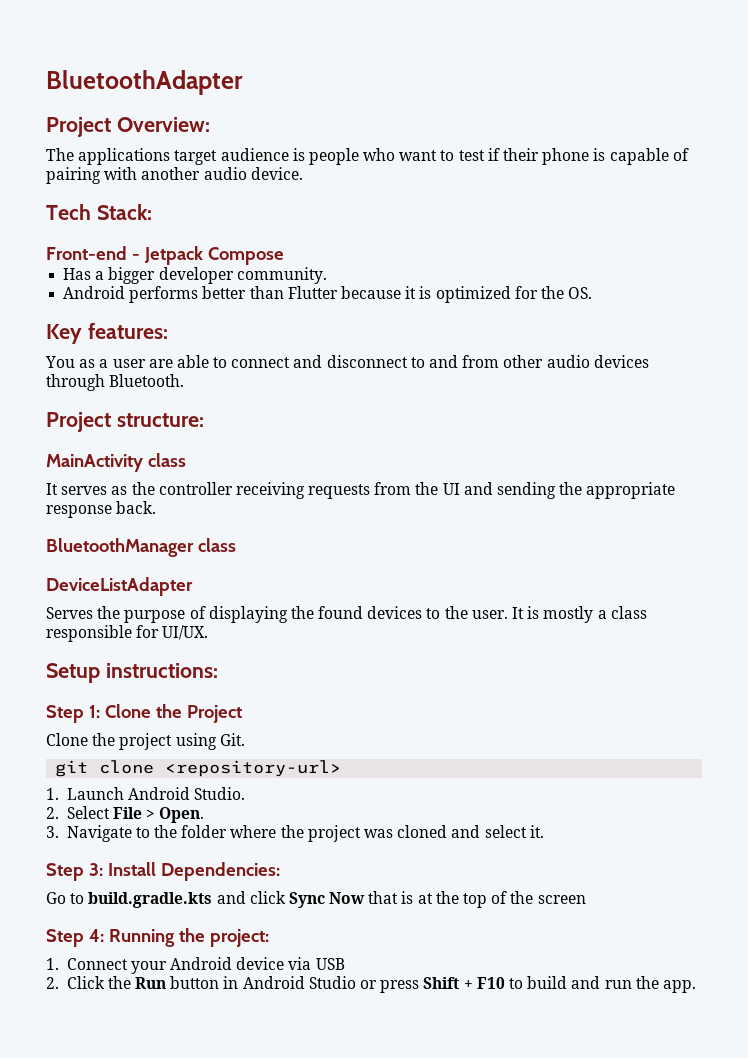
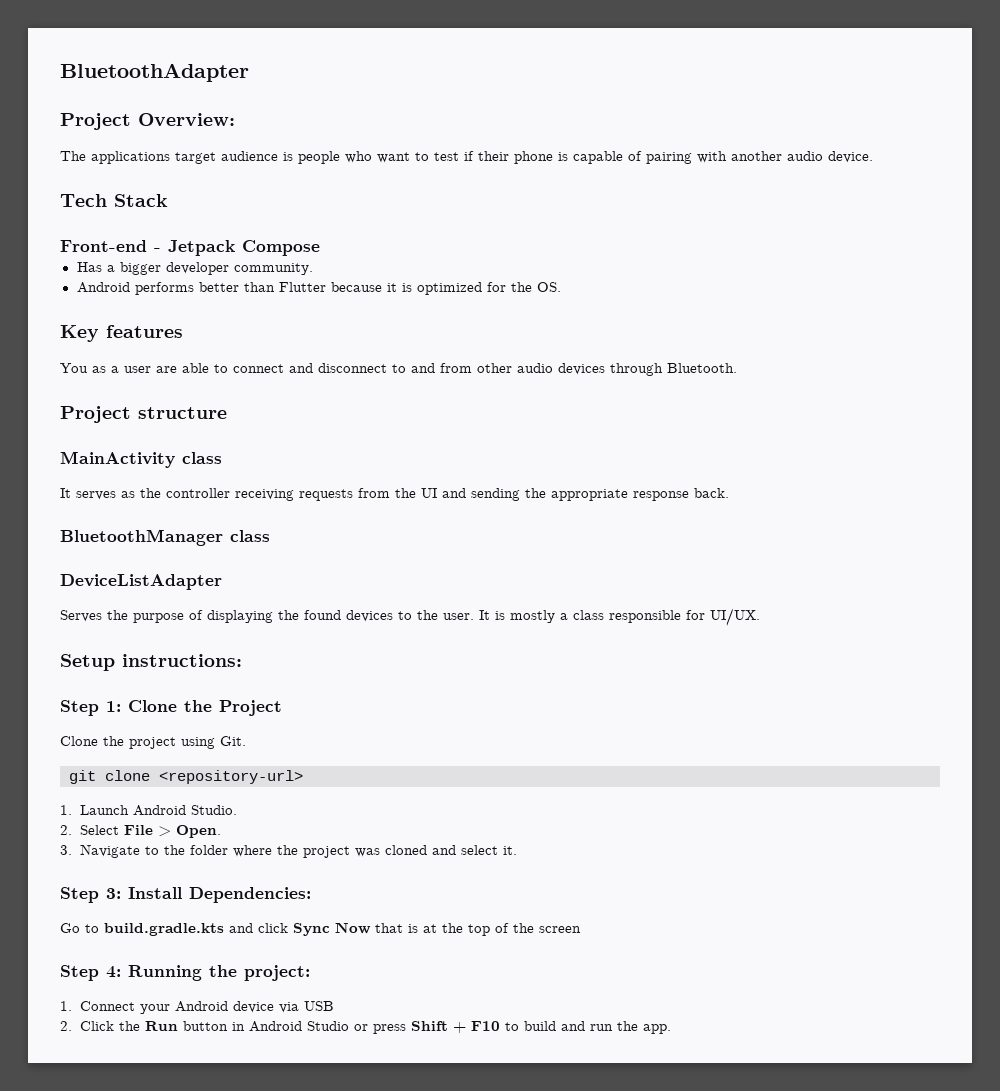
- Tech Stack:
+ Tech Stack
- Key features:
+ Key features
- Project structure:
+ Project structure

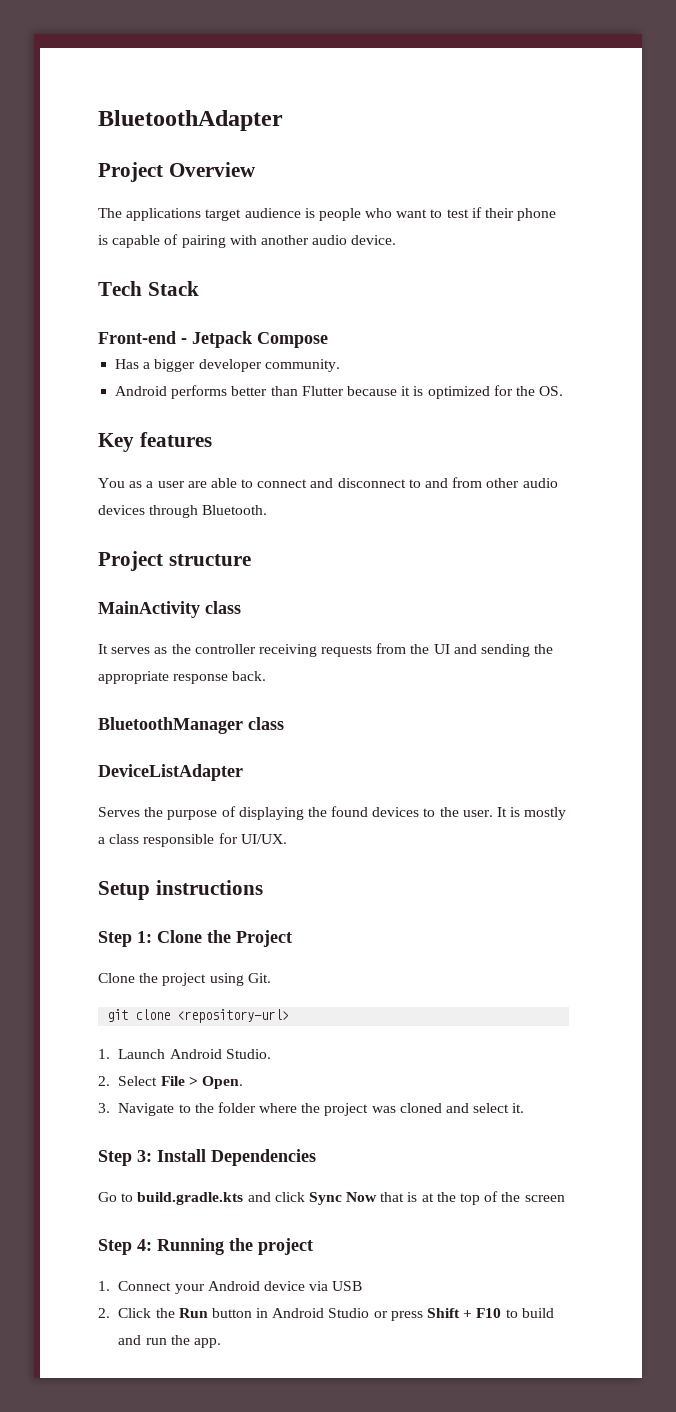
- Project Overview:
+ Project Overview
- Setup instructions:
+ Setup instructions
- Step 3: Install Dependencies:
+ Step 3: Install Dependencies
- Step 4: Running the project:
+ Step 4: Running the project

